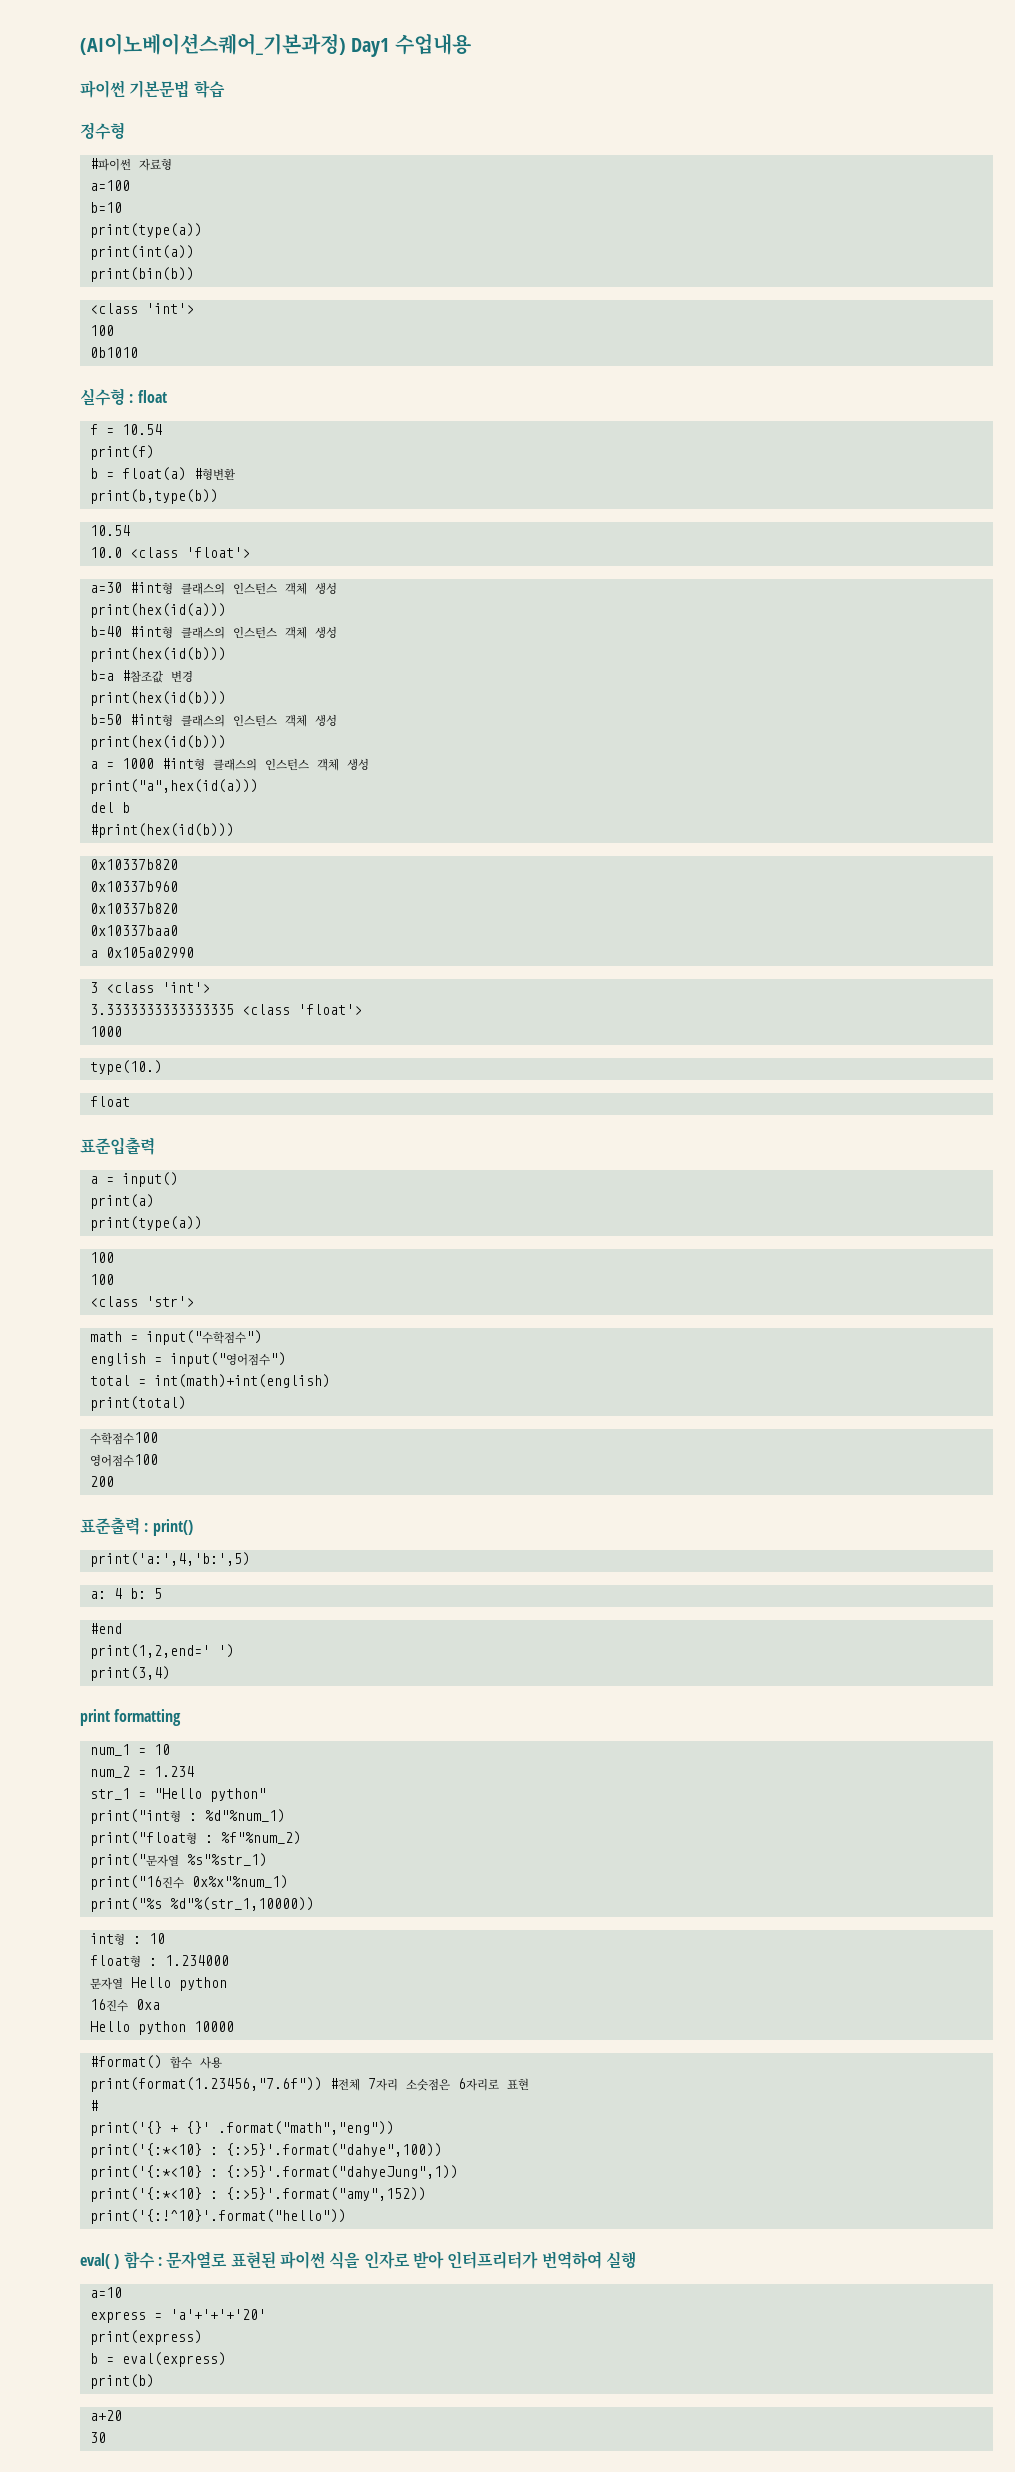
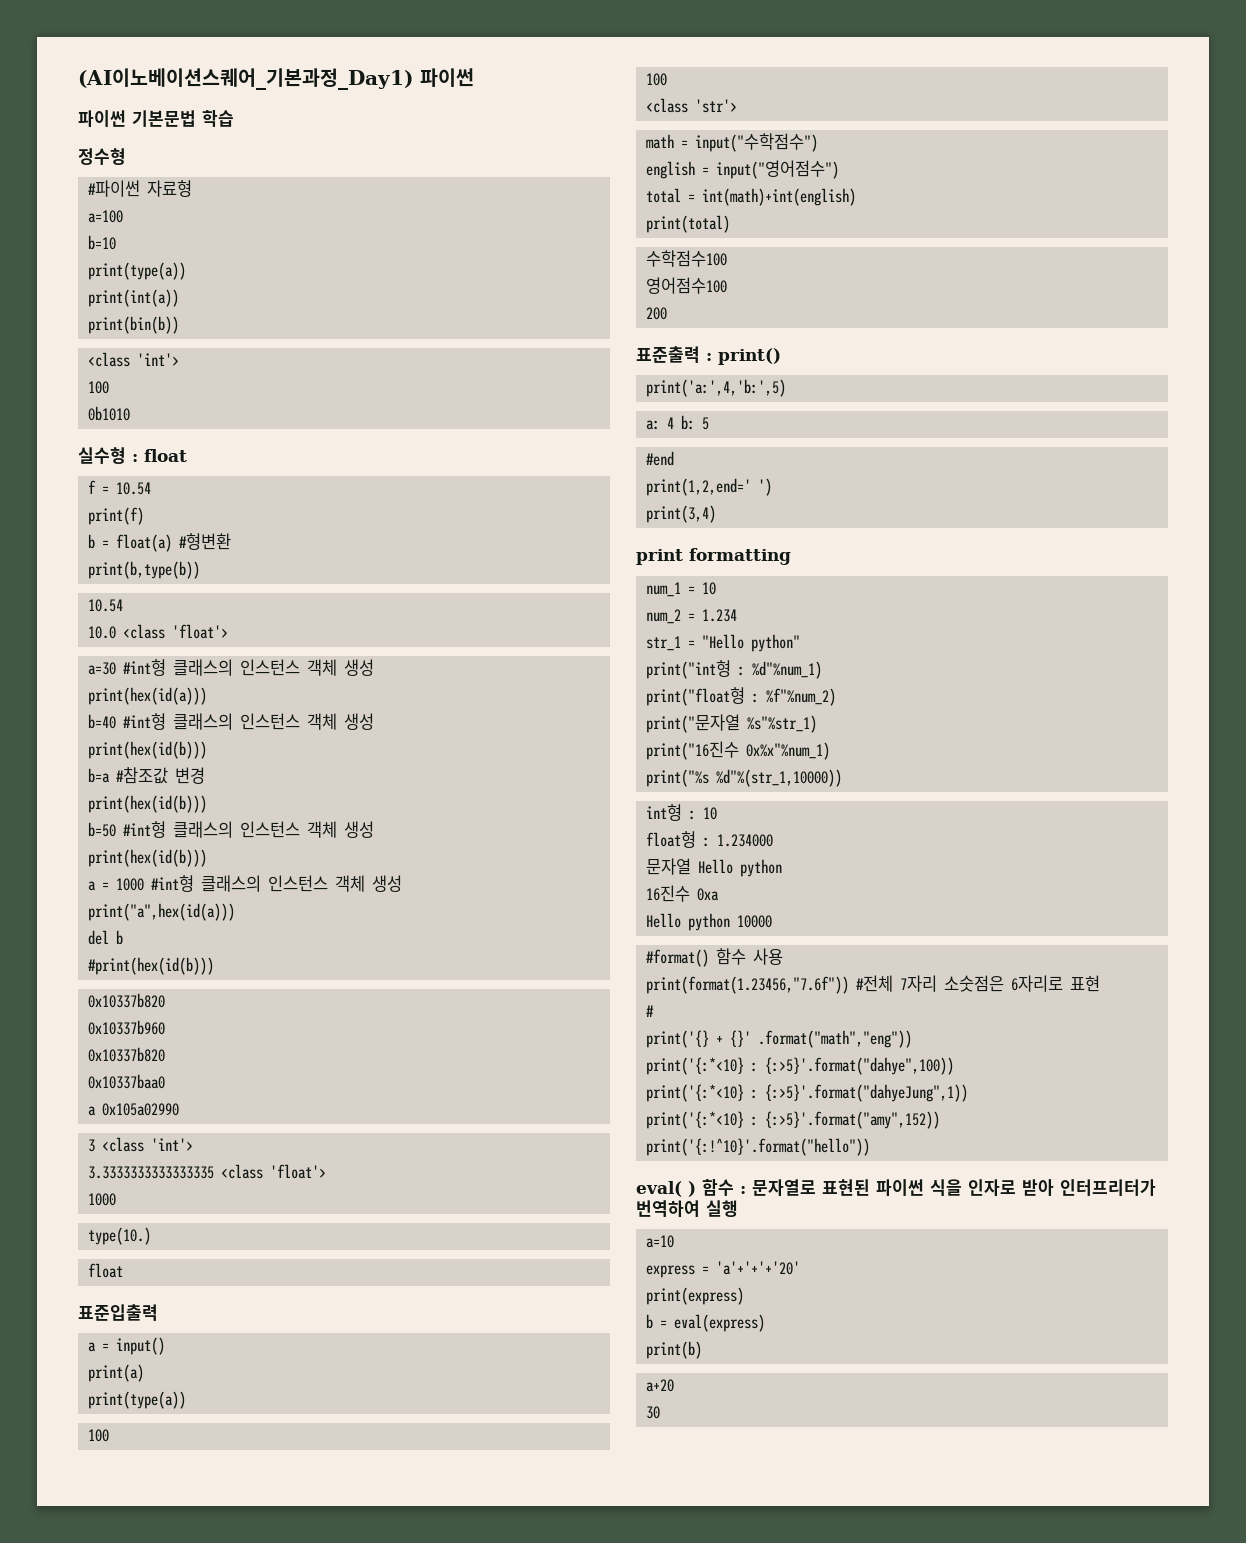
- (AI이노베이션스퀘어_기본과정) Day1 수업내용
+ (AI이노베이션스퀘어_기본과정_Day1) 파이썬

